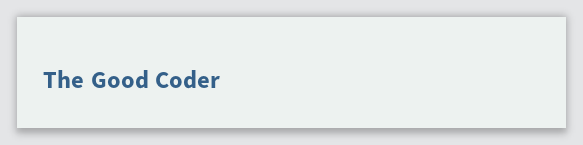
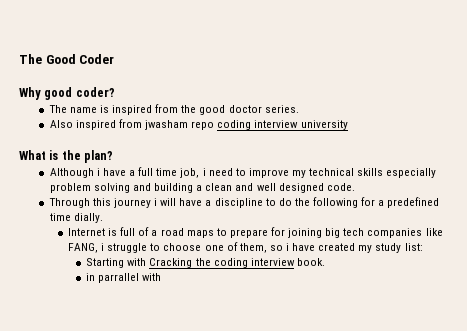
+ Why good coder?
+ The name is inspired from the good doctor series.
+ Also inspired from jwasham repo coding interview university
+ What is the plan?
+ Although i have a full time job, i need to improve my technical skills especially problem solving and building a clean and well designed code.
+ Through this journey i will have a discipline to do the following for a predefined time dially.
+ Internet is full of a road maps to prepare for joining big tech companies like FANG, i struggle to choose one of them, so i have created my study list:
+ Starting with Cracking the coding interview book.
+ in parrallel with

